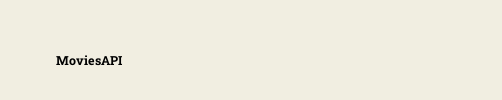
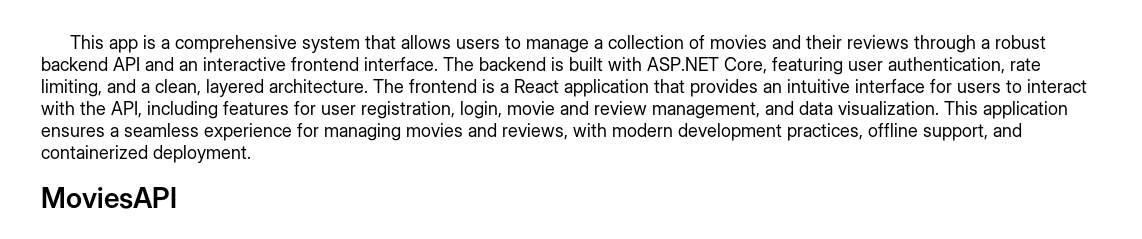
+ This app is a comprehensive system that allows users to manage a collection of movies and their reviews through a robust backend API and an interactive frontend interface. The backend is built with ASP.NET Core, featuring user authentication, rate limiting, and a clean, layered architecture. The frontend is a React application that provides an intuitive interface for users to interact with the API, including features for user registration, login, movie and review management, and data visualization. This application ensures a seamless experience for managing movies and reviews, with modern development practices, offline support, and containerized deployment.

